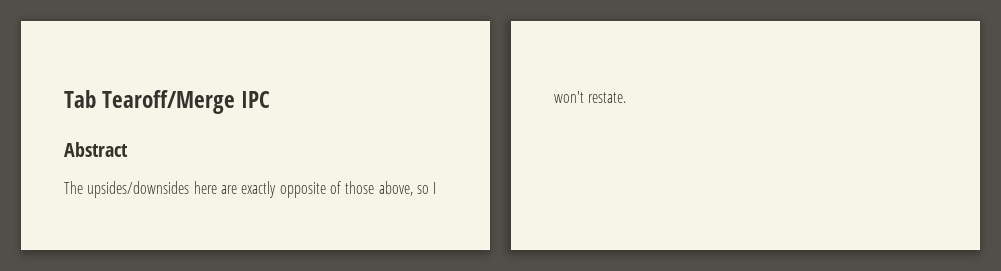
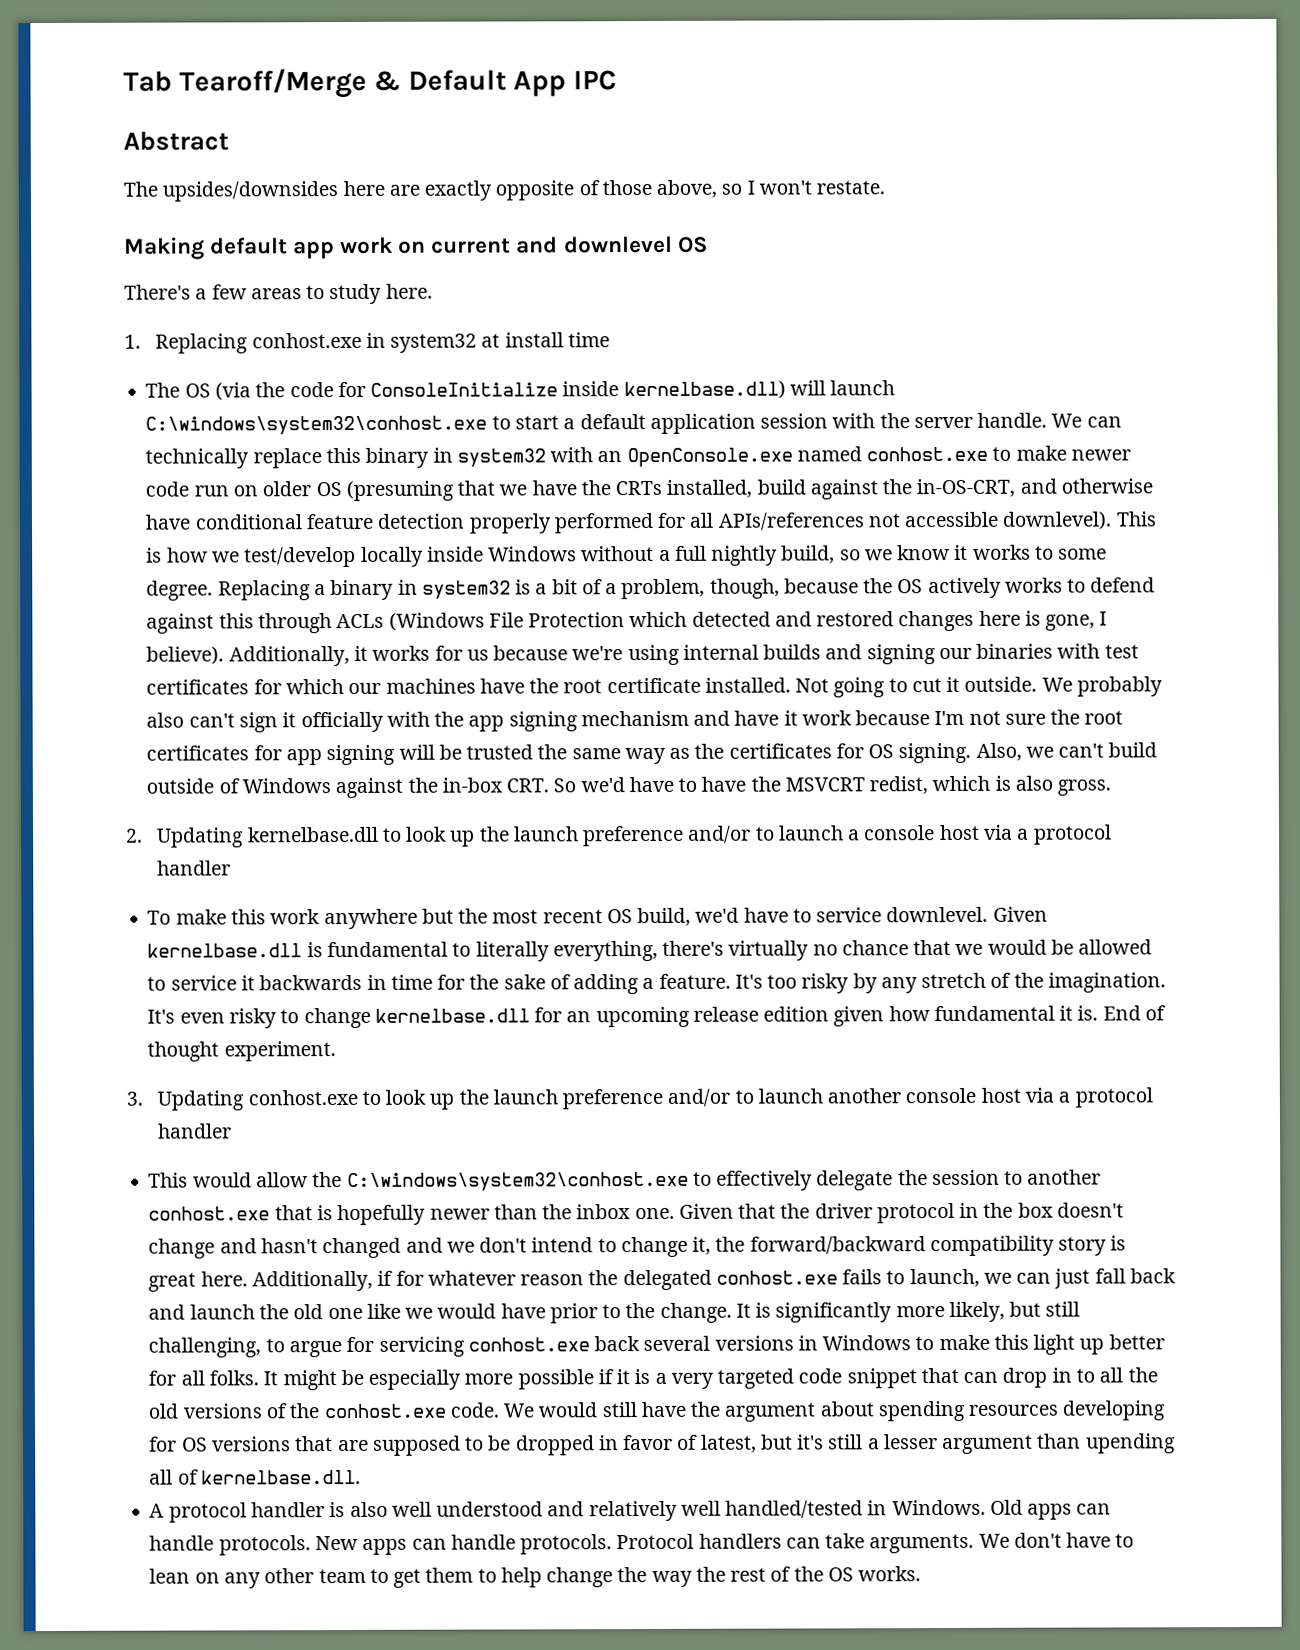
- Tab Tearoff/Merge IPC
+ Tab Tearoff/Merge & Default App IPC
+ Making default app work on current and downlevel OS
+ There's a few areas to study here.
+ 1. Replacing conhost.exe in system32 at install time
+ The OS (via the code for ConsoleInitialize inside kernelbase.dll) will launch C:\windows\system32\conhost.exe to start a default application session with the server handle. We can technically replace this binary in system32 with an OpenConsole.exe named conhost.exe to make newer code run on older OS (presuming that we have the CRTs installed, build against the in-OS-CRT, and otherwise have conditional feature detection properly performed for all APIs/references not accessible downlevel). This is how we test/develop locally inside Windows without a full nightly build, so we know it works to some degree. Replacing a binary in system32 is a bit of a problem, though, because the OS actively works to defend against this through ACLs (Windows File Protection which detected and restored changes here is gone, I believe). Additionally, it works for us because we're using internal builds and signing our binaries with test certificates for which our machines have the root certificate installed. Not going to cut it outside. We probably also can't sign it officially with the app signing mechanism and have it work because I'm not sure the root certificates for app signing will be trusted the same way as the certificates for OS signing. Also, we can't build outside of Windows against the in-box CRT. So we'd have to have the MSVCRT redist, which is also gross.
+ 2. Updating kernelbase.dll to look up the launch preference and/or to launch a console host via a protocol handler
+ To make this work anywhere but the most recent OS build, we'd have to service downlevel. Given kernelbase.dll is fundamental to literally everything, there's virtually no chance that we would be allowed to service it backwards in time for the sake of adding a feature. It's too risky by any stretch of the imagination. It's even risky to change kernelbase.dll for an upcoming release edition given how fundamental it is. End of thought experiment.
+ 3. Updating conhost.exe to look up the launch preference and/or to launch another console host via a protocol handler
+ This would allow the C:\windows\system32\conhost.exe to effectively delegate the session to another conhost.exe that is hopefully newer than the inbox one. Given that the driver protocol in the box doesn't change and hasn't changed and we don't intend to change it, the forward/backward compatibility story is great here. Additionally, if for whatever reason the delegated conhost.exe fails to launch, we can just fall back and launch the old one like we would have prior to the change. It is significantly more likely, but still challenging, to argue for servicing conhost.exe back several versions in Windows to make this light up better for all folks. It might be especially more possible if it is a very targeted code snippet that can drop in to all the old versions of the conhost.exe code. We would still have the argument about spending resources developing for OS versions that are supposed to be dropped in favor of latest, but it's still a lesser argument than upending all of kernelbase.dll.
+ A protocol handler is also well understood and relatively well handled/tested in Windows. Old apps can handle protocols. New apps can handle protocols. Protocol handlers can take arguments. We don't have to lean on any other team to get them to help change the way the rest of the OS works.

